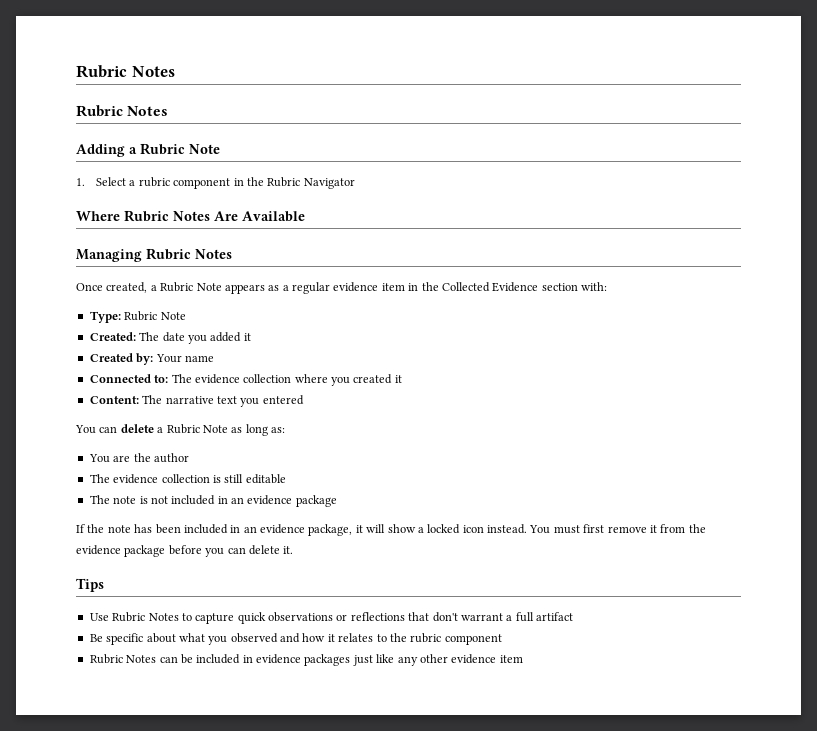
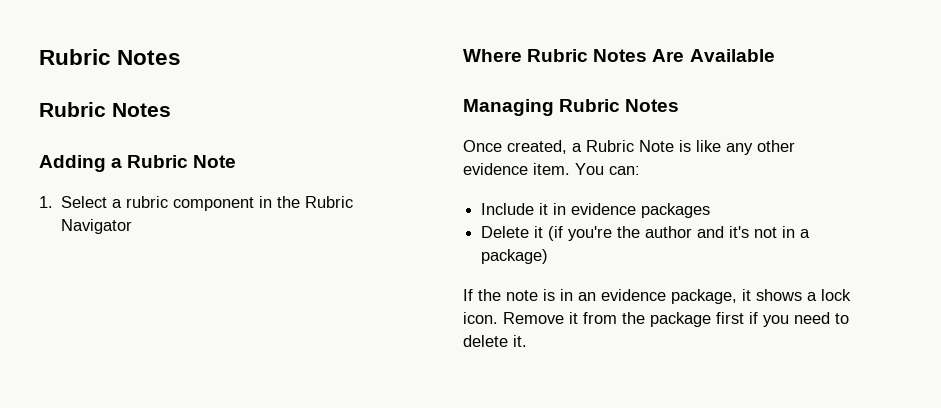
- Once created, a Rubric Note appears as a regular evidence item in the Collected Evidence section with:
- Type: Rubric Note
- Created: The date you added it
- Created by: Your name
- Connected to: The evidence collection where you created it
- Content: The narrative text you entered
- You can delete a Rubric Note as long as:
- You are the author
- The evidence collection is still editable
- The note is not included in an evidence package
+ Once created, a Rubric Note is like any other evidence item. You can:
+ Include it in evidence packages
+ Delete it (if you're the author and it's not in a package)
- If the note has been included in an evidence package, it will show a locked icon instead. You must first remove it from the evidence package before you can delete it.
- Tips
- Use Rubric Notes to capture quick observations or reflections that don't warrant a full artifact
- Be specific about what you observed and how it relates to the rubric component
- Rubric Notes can be included in evidence packages just like any other evidence item
+ If the note is in an evidence package, it shows a lock icon. Remove it from the package first if you need to delete it.

